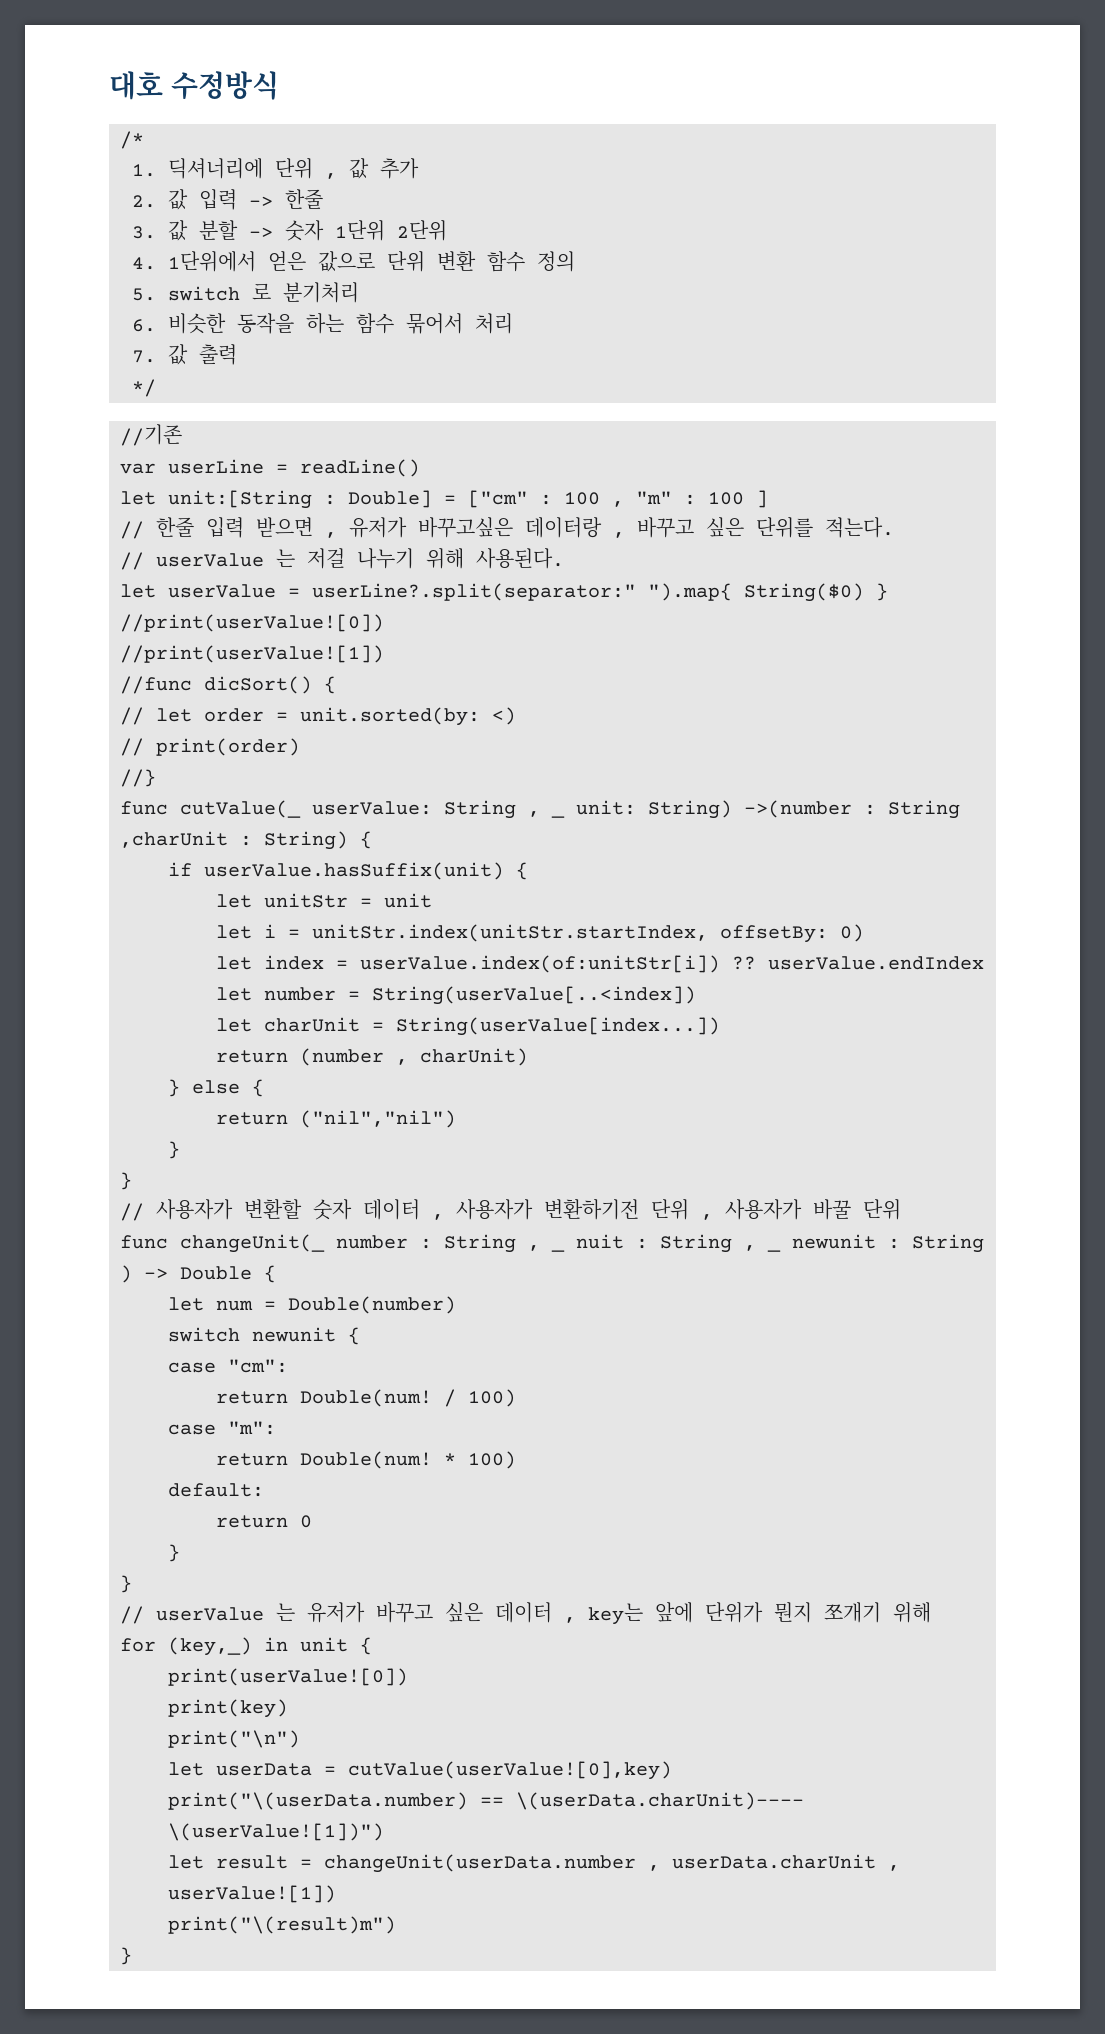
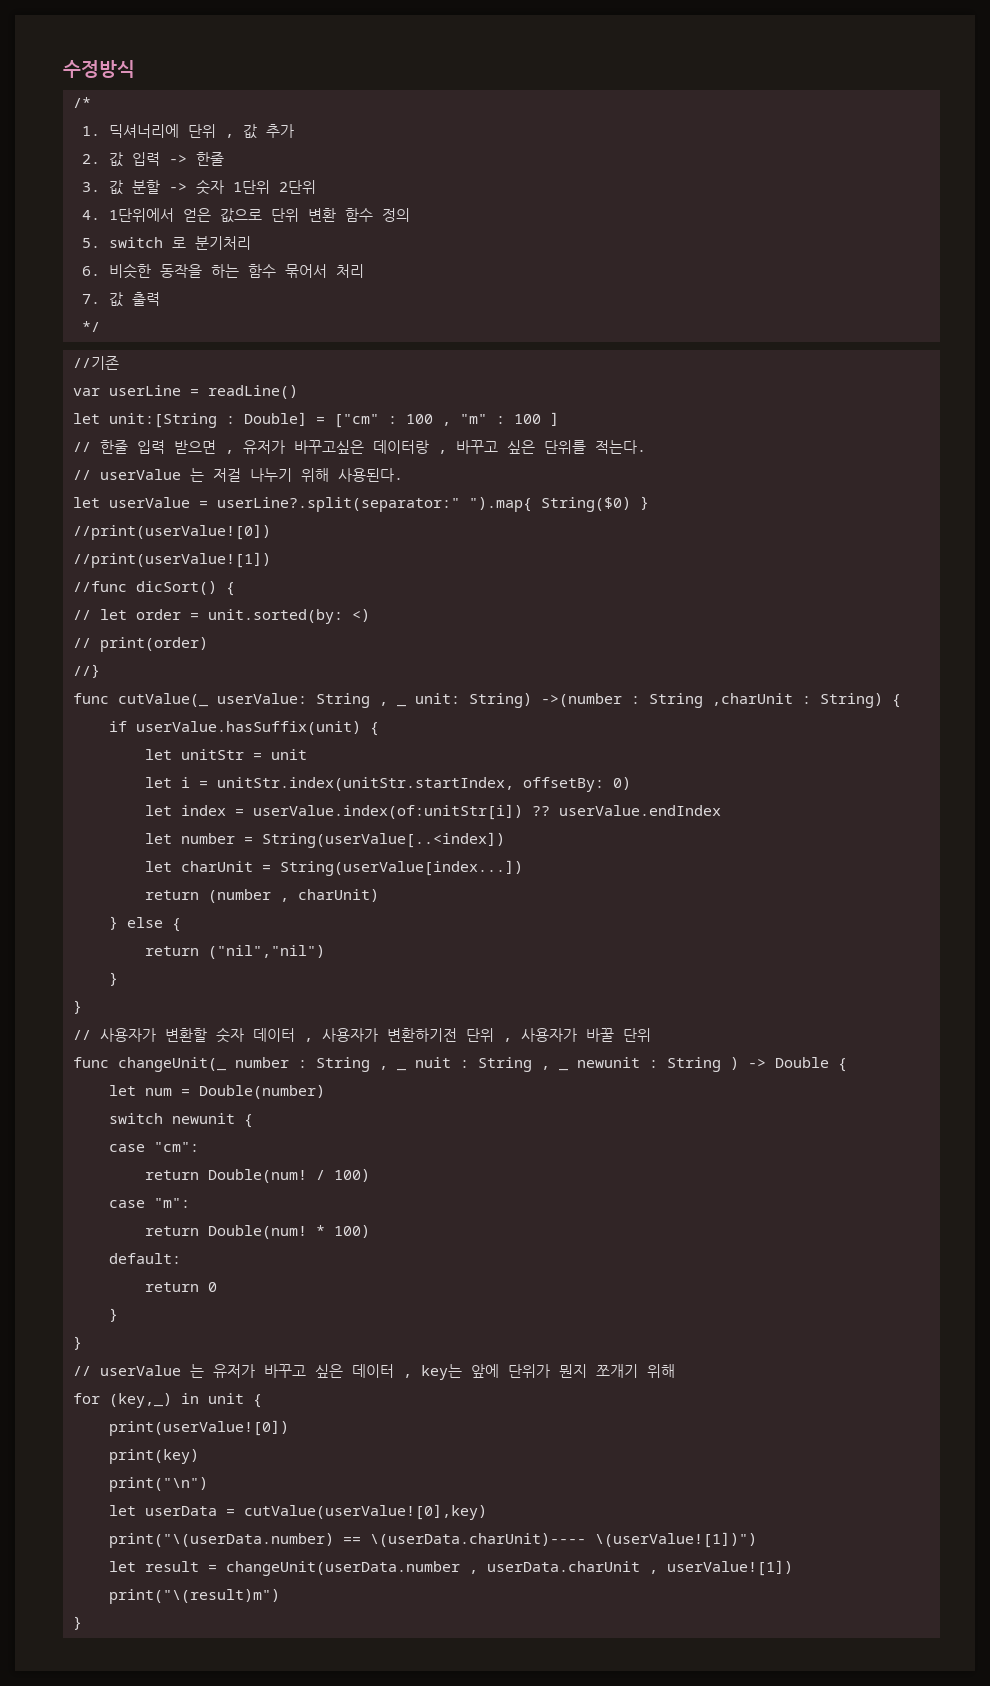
- 대호 수정방식
+ 수정방식

